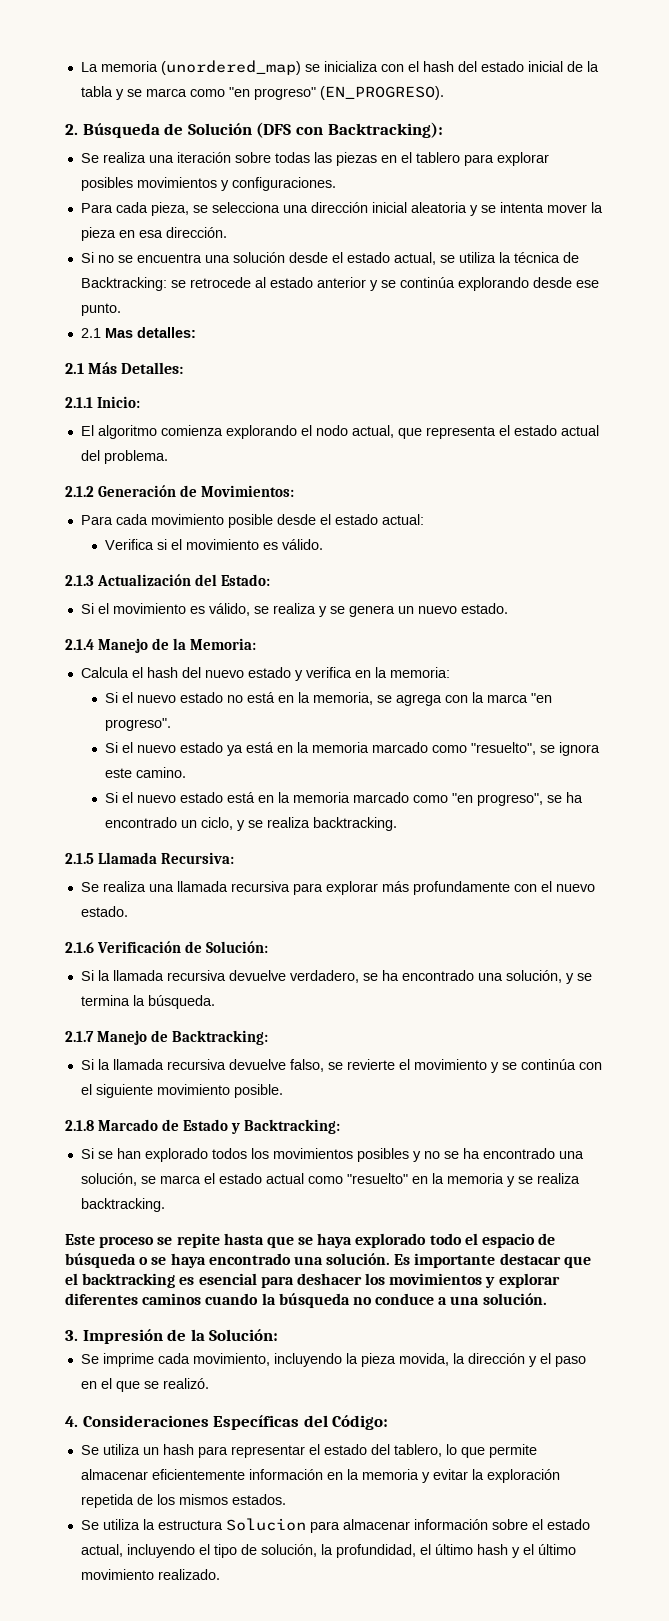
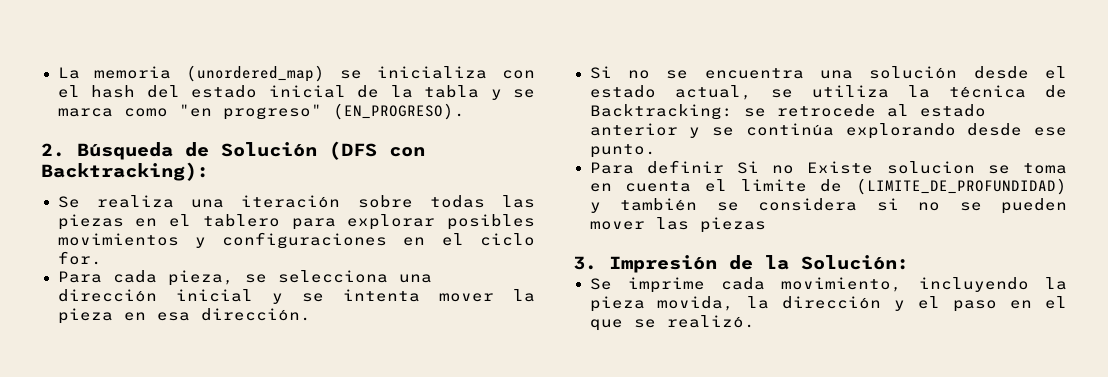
- Se realiza una iteración sobre todas las piezas en el tablero para explorar posibles movimientos y configuraciones.
+ Se realiza una iteración sobre todas las piezas en el tablero para explorar posibles movimientos y configuraciones en el ciclo for.
- Para cada pieza, se selecciona una dirección inicial aleatoria y se intenta mover la pieza en esa dirección.
+ Para cada pieza, se selecciona una dirección inicial y se intenta mover la pieza en esa dirección.
- 2.1 Mas detalles:
- 2.1 Más Detalles:
- 2.1.1 Inicio:
- El algoritmo comienza explorando el nodo actual, que representa el estado actual del problema.
- 2.1.2 Generación de Movimientos:
- Para cada movimiento posible desde el estado actual:
- Verifica si el movimiento es válido.
- 2.1.3 Actualización del Estado:
- Si el movimiento es válido, se realiza y se genera un nuevo estado.
- 2.1.4 Manejo de la Memoria:
- Calcula el hash del nuevo estado y verifica en la memoria:
- Si el nuevo estado no está en la memoria, se agrega con la marca "en progreso".
- Si el nuevo estado ya está en la memoria marcado como "resuelto", se ignora este camino.
- Si el nuevo estado está en la memoria marcado como "en progreso", se ha encontrado un ciclo, y se realiza backtracking.
- 2.1.5 Llamada Recursiva:
- Se realiza una llamada recursiva para explorar más profundamente con el nuevo estado.
- 2.1.6 Verificación de Solución:
- Si la llamada recursiva devuelve verdadero, se ha encontrado una solución, y se termina la búsqueda.
- 2.1.7 Manejo de Backtracking:
- Si la llamada recursiva devuelve falso, se revierte el movimiento y se continúa con el siguiente movimiento posible.
- 2.1.8 Marcado de Estado y Backtracking:
- Si se han explorado todos los movimientos posibles y no se ha encontrado una solución, se marca el estado actual como "resuelto" en la memoria y se realiza backtracking.
- Este proceso se repite hasta que se haya explorado todo el espacio de búsqueda o se haya encontrado una solución. Es importante destacar que el backtracking es esencial para deshacer los movimientos y explorar diferentes caminos cuando la búsqueda no conduce a una solución.
+ Para definir Si no Existe solucion se toma en cuenta el limite de (LIMITE_DE_PROFUNDIDAD) y también se considera si no se pueden mover las piezas
- 4. Consideraciones Específicas del Código:
- Se utiliza un hash para representar el estado del tablero, lo que permite almacenar eficientemente información en la memoria y evitar la exploración repetida de los mismos estados.
- Se utiliza la estructura Solucion para almacenar información sobre el estado actual, incluyendo el tipo de solución, la profundidad, el último hash y el último movimiento realizado.

